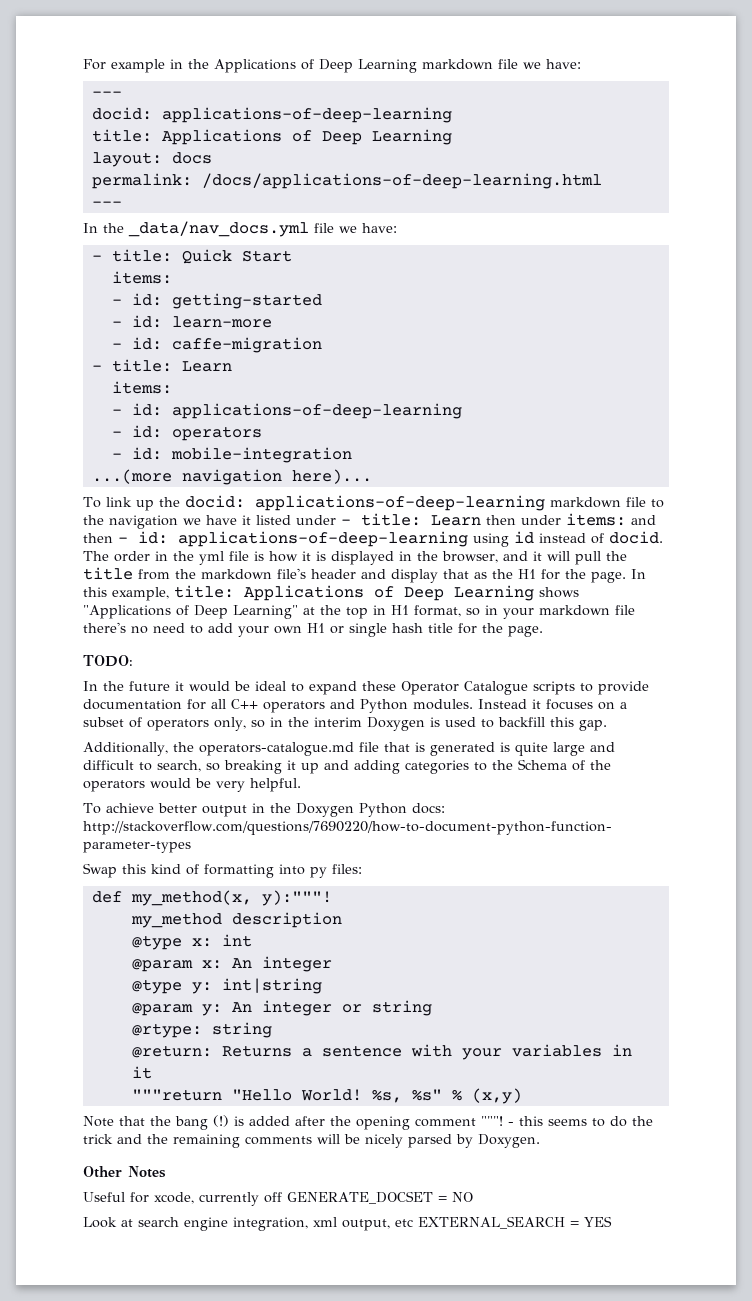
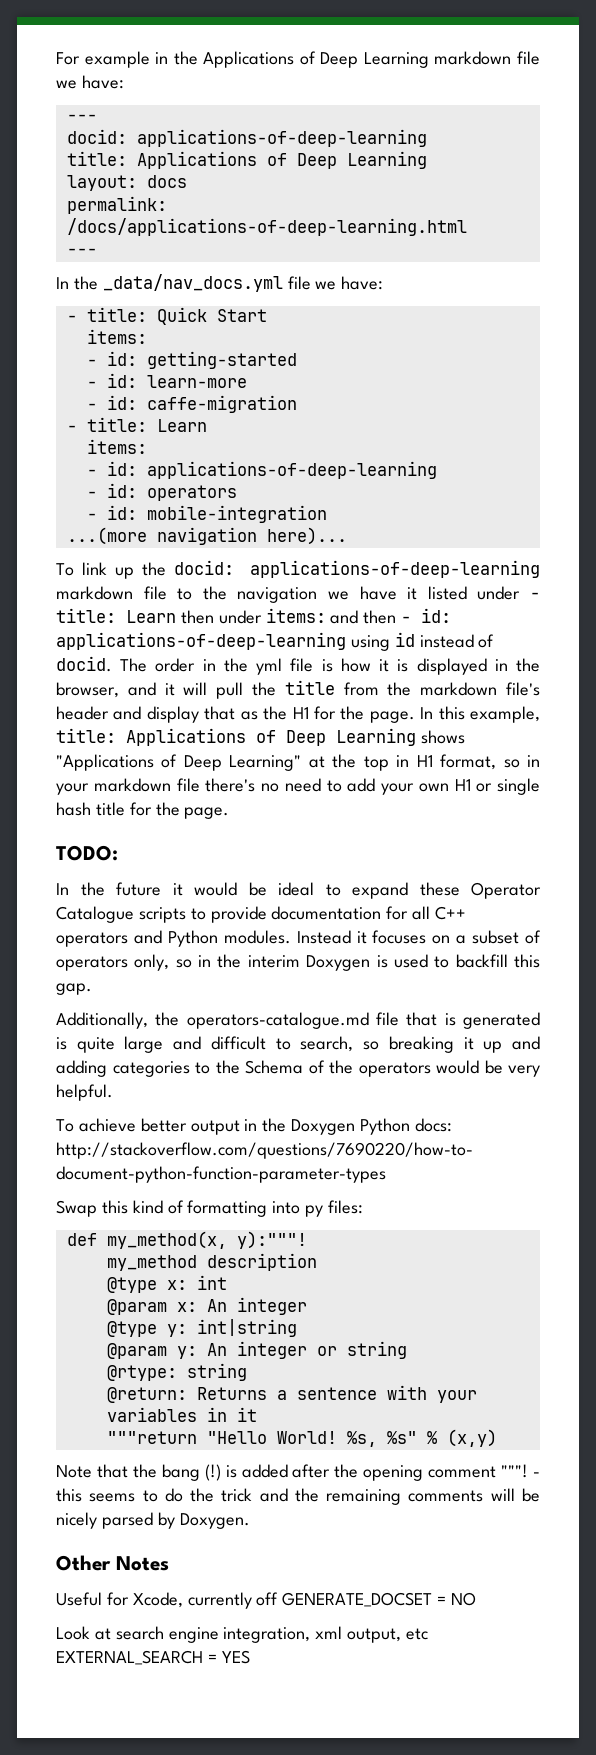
- Useful for xcode, currently off GENERATE_DOCSET = NO
+ Useful for Xcode, currently off GENERATE_DOCSET = NO

